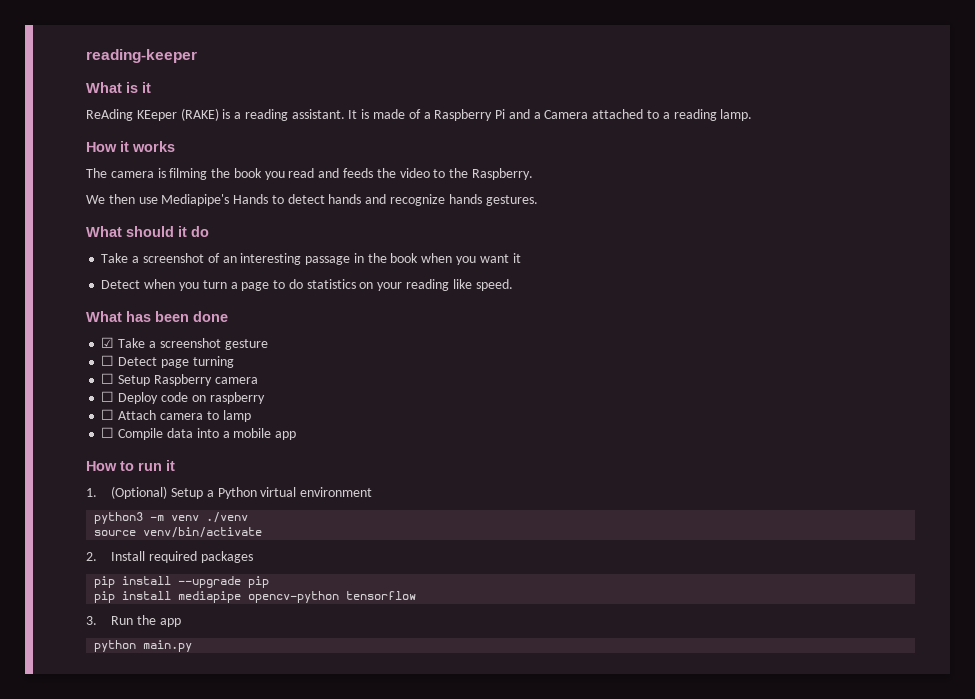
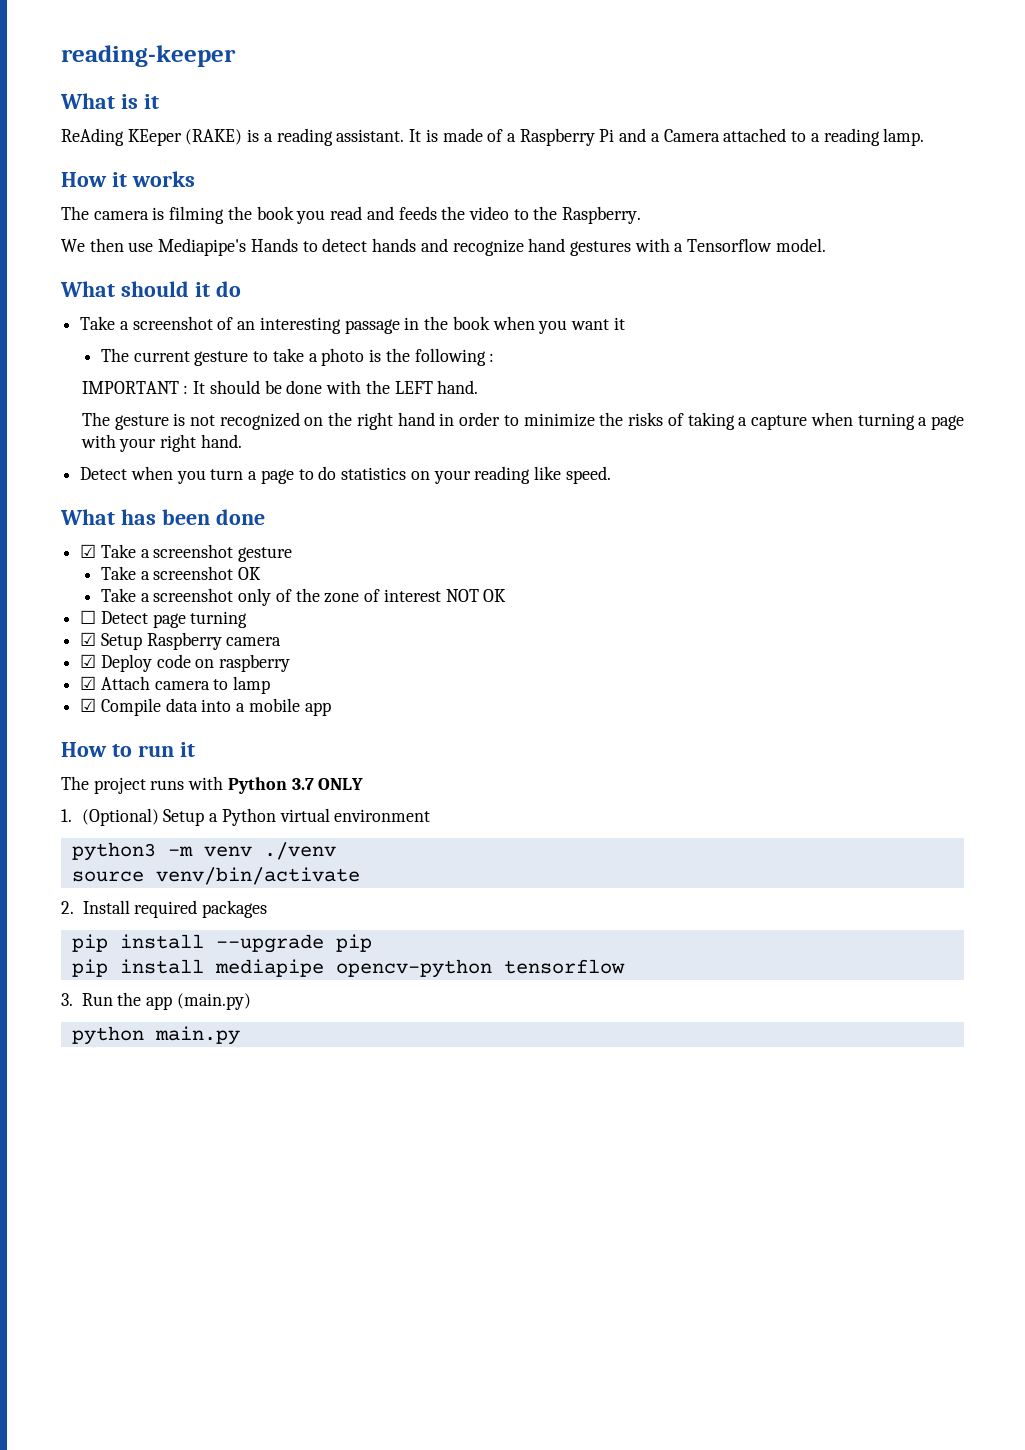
- We then use Mediapipe's Hands to detect hands and recognize hands gestures.
+ We then use Mediapipe's Hands to detect hands and recognize hand gestures with a Tensorflow model.
+ The current gesture to take a photo is the following :
+ IMPORTANT : It should be done with the LEFT hand.
+ The gesture is not recognized on the right hand in order to minimize the risks of taking a capture when turning a page with your right hand.
+ Take a screenshot OK
+ Take a screenshot only of the zone of interest NOT OK
- ☐ Setup Raspberry camera
+ ☑ Setup Raspberry camera
- ☐ Deploy code on raspberry
+ ☑ Deploy code on raspberry
- ☐ Attach camera to lamp
+ ☑ Attach camera to lamp
- ☐ Compile data into a mobile app
+ ☑ Compile data into a mobile app
+ The project runs with Python 3.7 ONLY
- 3. Run the app
+ 3. Run the app (main.py)

